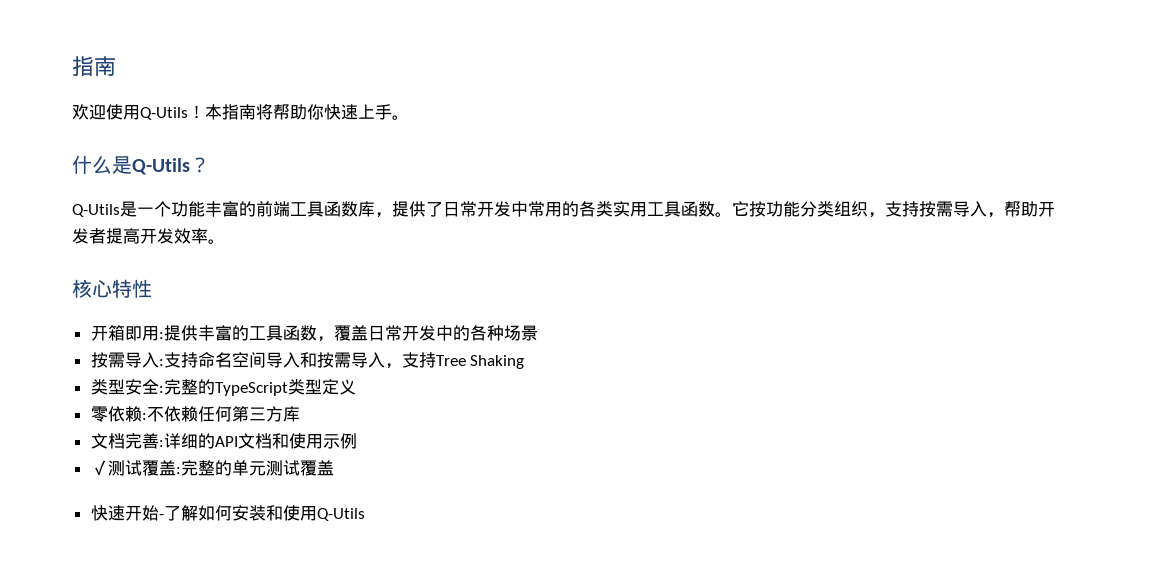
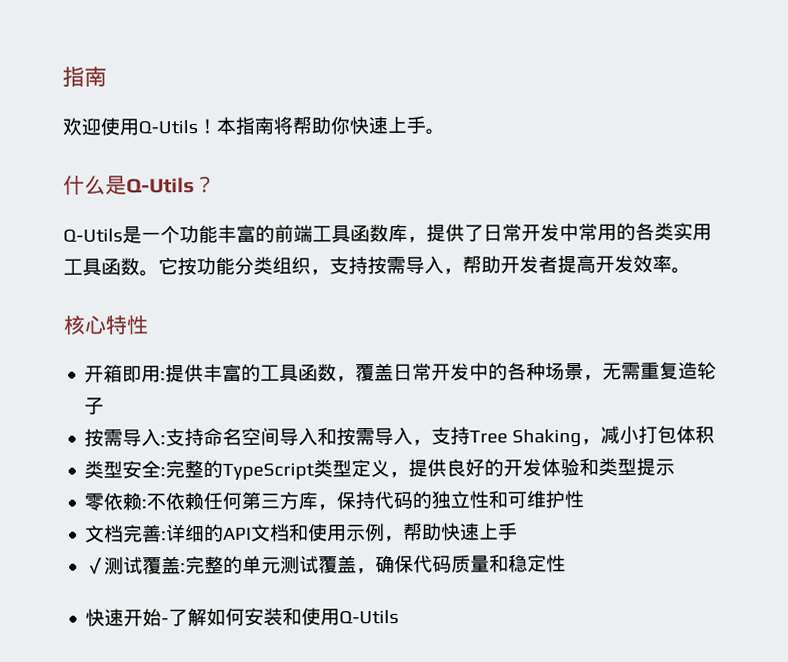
- 开箱即用:提供丰富的工具函数，覆盖日常开发中的各种场景
+ 开箱即用:提供丰富的工具函数，覆盖日常开发中的各种场景，无需重复造轮子
- 按需导入:支持命名空间导入和按需导入，支持Tree Shaking
+ 按需导入:支持命名空间导入和按需导入，支持Tree Shaking，减小打包体积
- 类型安全:完整的TypeScript类型定义
+ 类型安全:完整的TypeScript类型定义，提供良好的开发体验和类型提示
- 零依赖:不依赖任何第三方库
+ 零依赖:不依赖任何第三方库，保持代码的独立性和可维护性
- 文档完善:详细的API文档和使用示例
+ 文档完善:详细的API文档和使用示例，帮助快速上手
- ✓测试覆盖:完整的单元测试覆盖
+ ✓测试覆盖:完整的单元测试覆盖，确保代码质量和稳定性

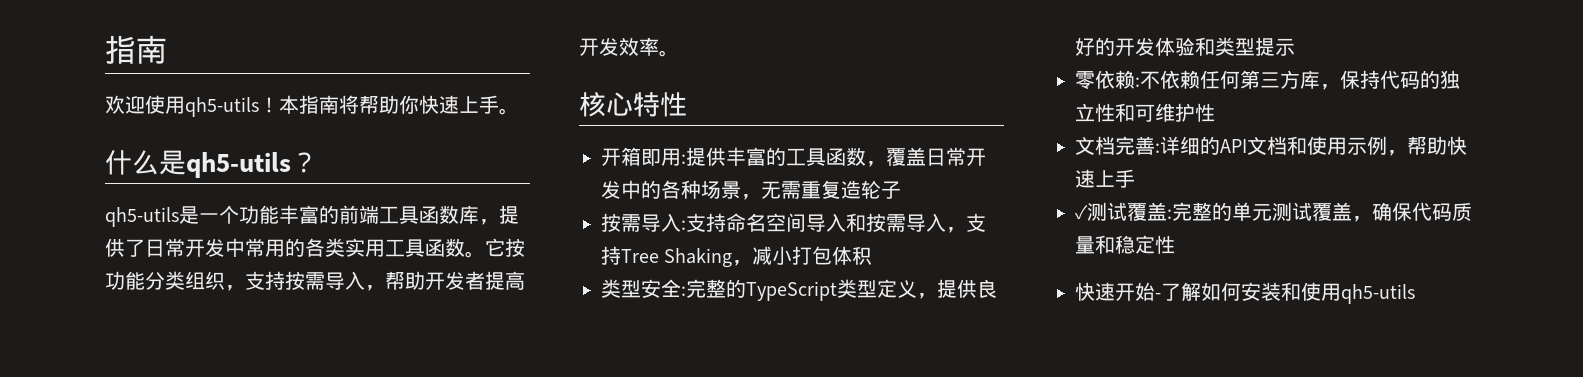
- 欢迎使用Q-Utils！
+ 欢迎使用qh5-utils！
- 什么是Q-Utils？
+ 什么是qh5-utils？
- Q-Utils是一个功能丰富的前端工具函数库，提供了日常开发中常用的各类实用工具函数。
+ qh5-utils是一个功能丰富的前端工具函数库，提供了日常开发中常用的各类实用工具函数。
- 快速开始-了解如何安装和使用Q-Utils
+ 快速开始-了解如何安装和使用qh5-utils

